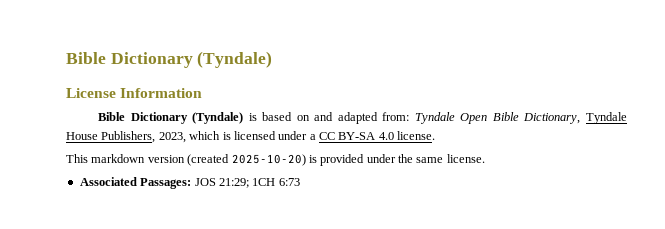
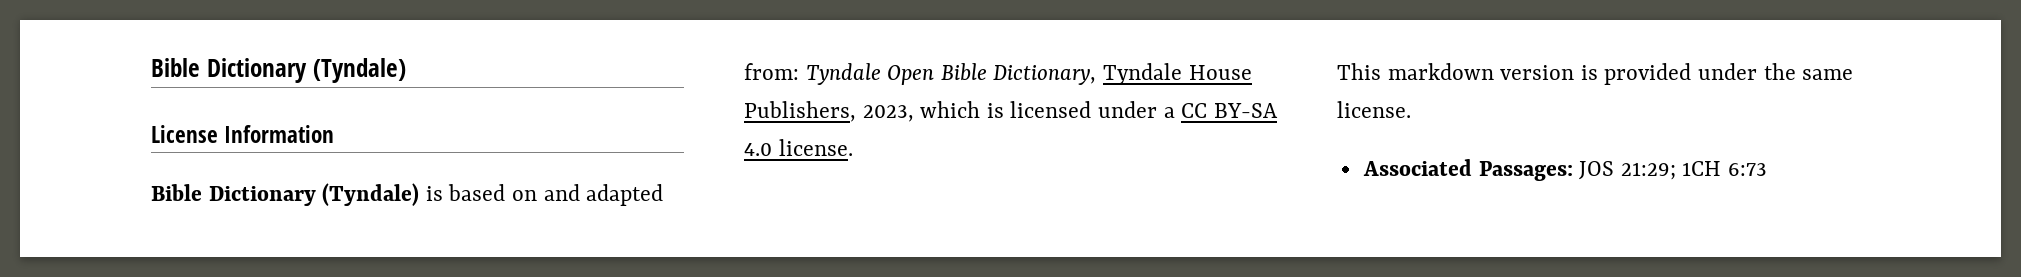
- This markdown version (created 2025-10-20) is provided under the same license.
+ This markdown version is provided under the same license.

